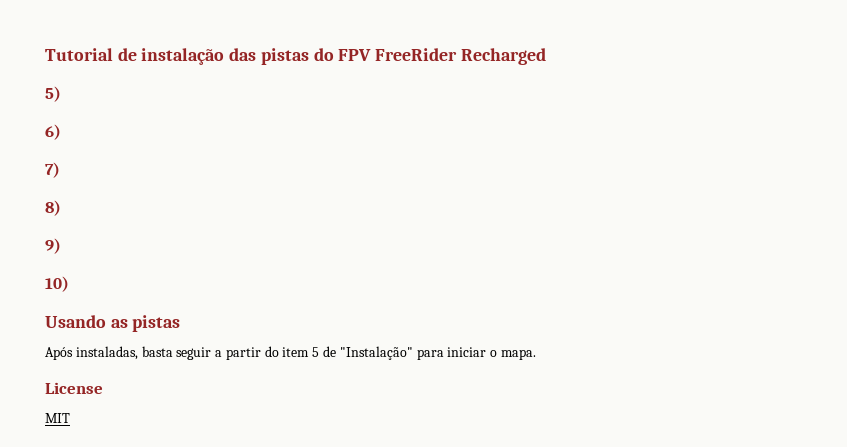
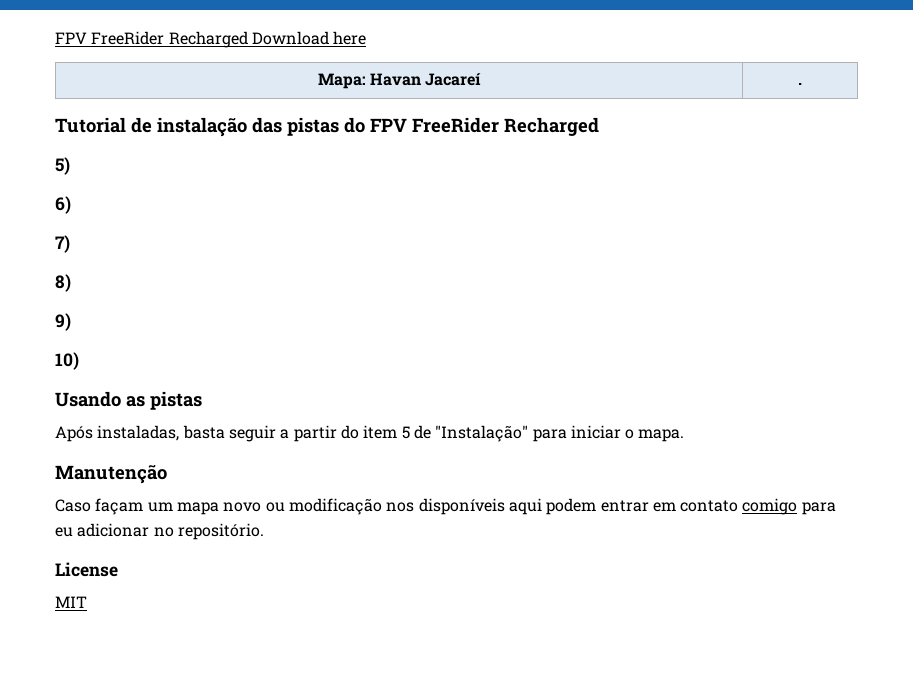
+ FPV FreeRider Recharged Download here
+ Mapa: Havan Jacareí | .
+ Manutenção
+ Caso façam um mapa novo ou modificação nos disponíveis aqui podem entrar em contato comigo para eu adicionar no repositório.

